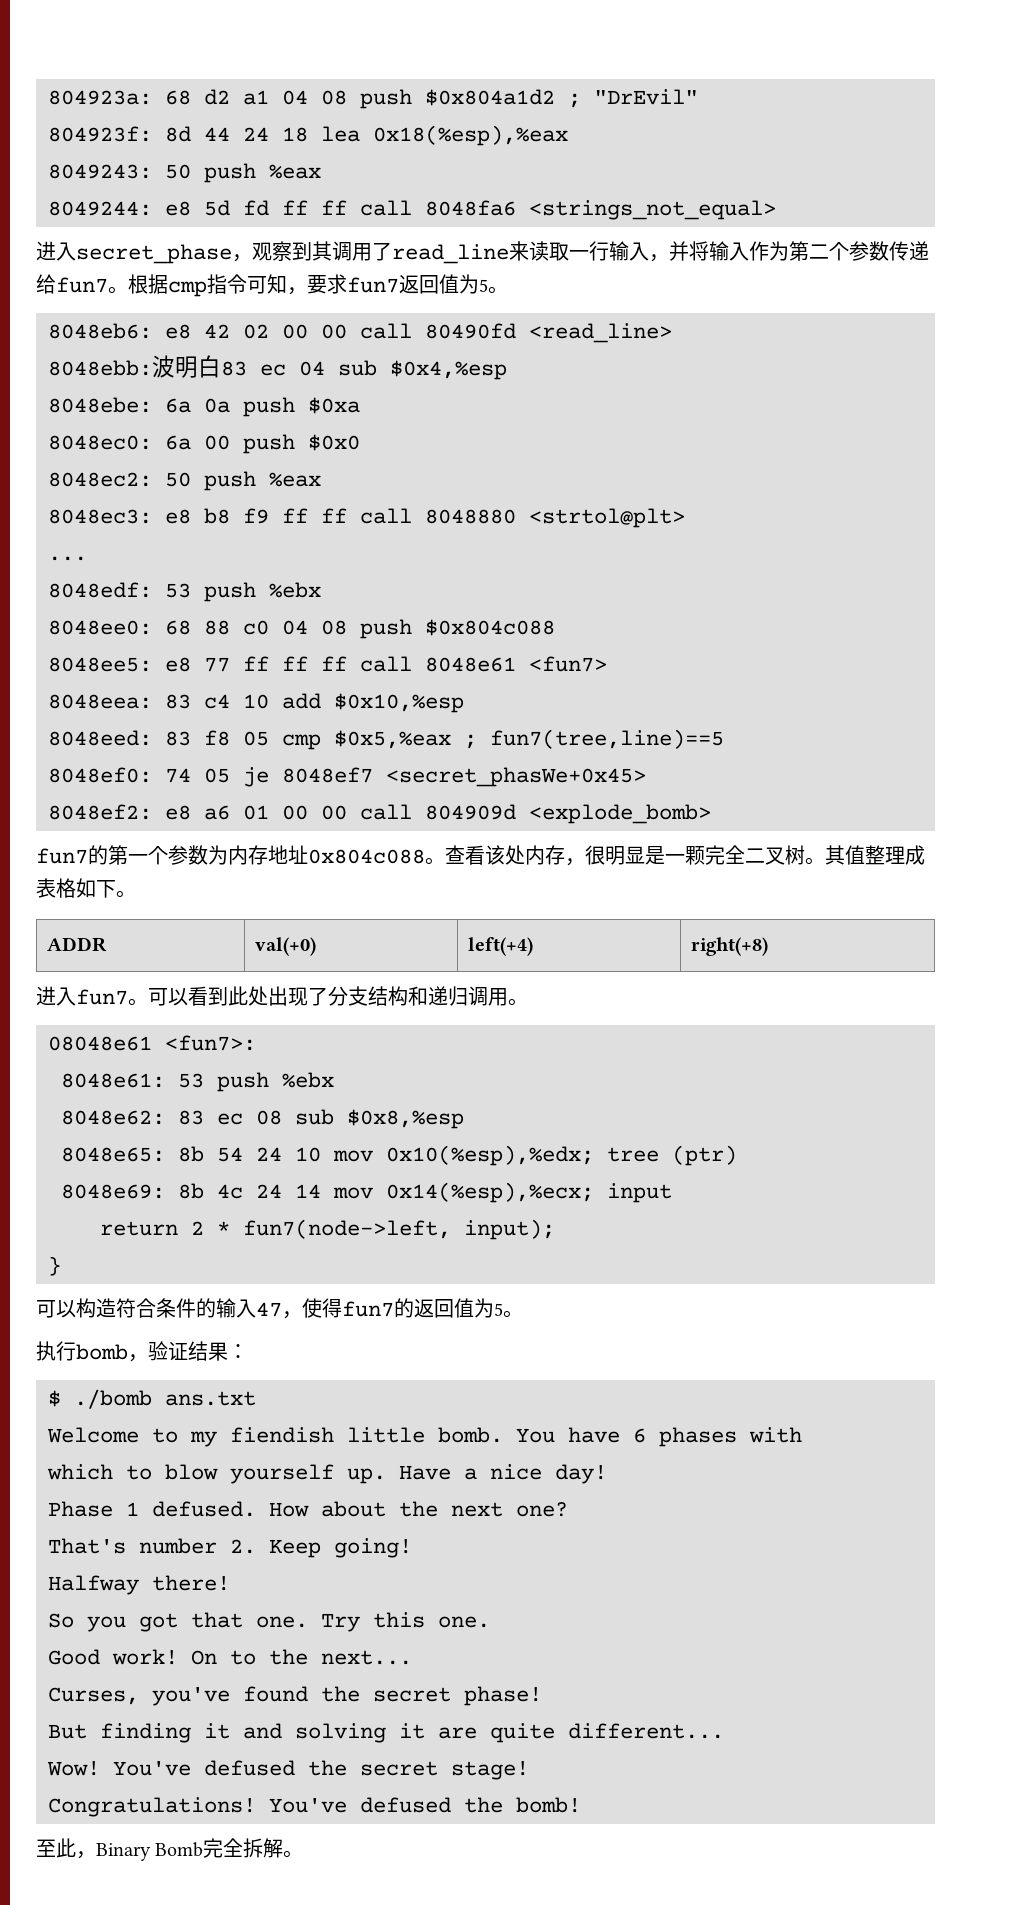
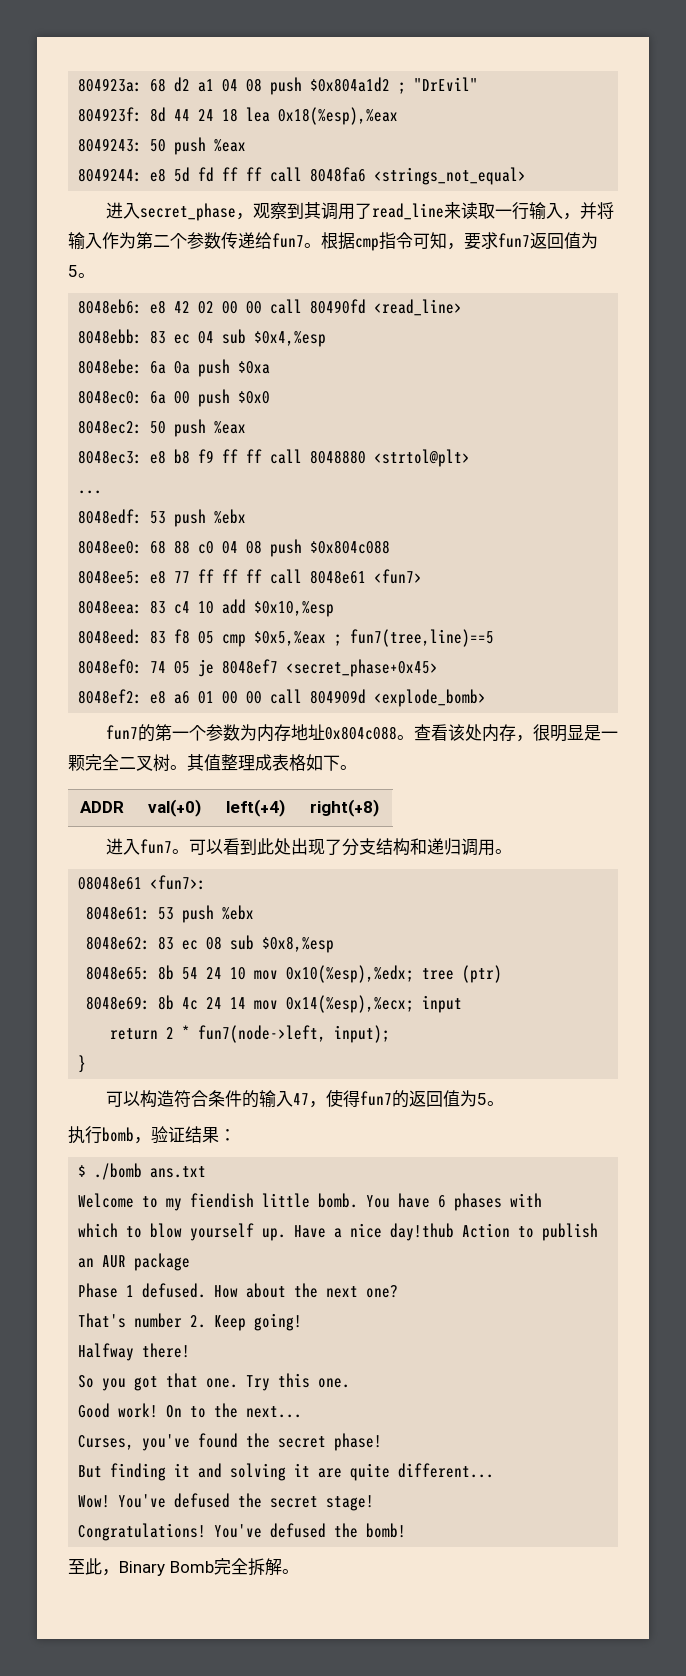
- 8048ebb:波明白83 ec 04 sub $0x4,%esp
+ 8048ebb: 83 ec 04 sub $0x4,%esp
- 8048ef0: 74 05 je 8048ef7 <secret_phasWe+0x45>
+ 8048ef0: 74 05 je 8048ef7 <secret_phase+0x45>
- Have a nice day!
+ Have a nice day!thub Action to publish an AUR package

